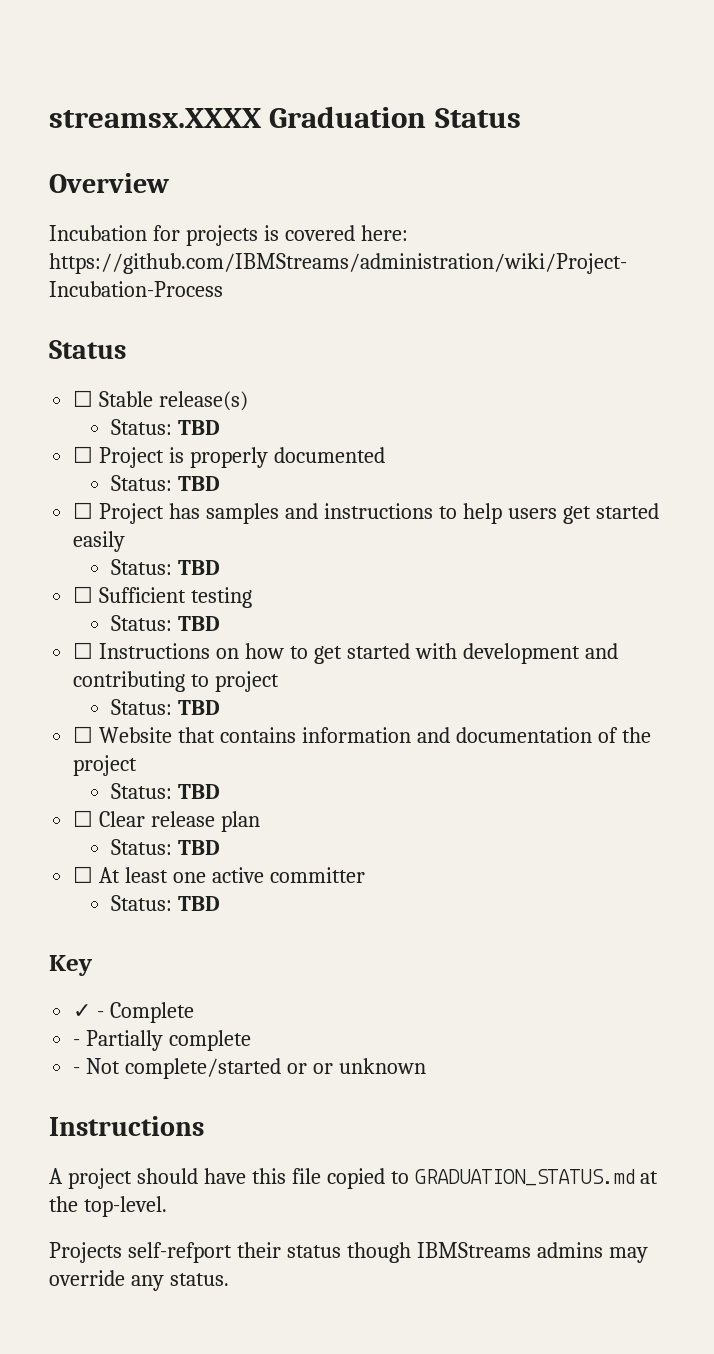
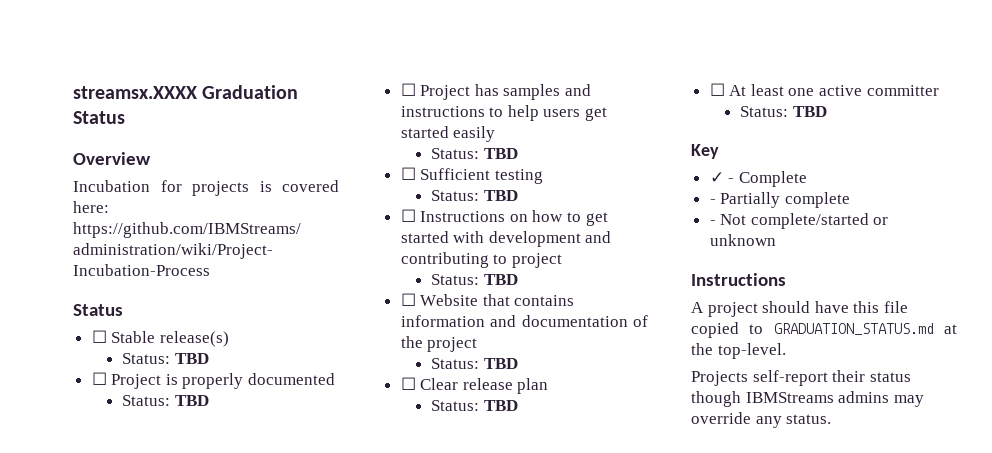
- - Not complete/started or or unknown
+ - Not complete/started or unknown
- Projects self-refport their status though IBMStreams admins may override any status.
+ Projects self-report their status though IBMStreams admins may override any status.

